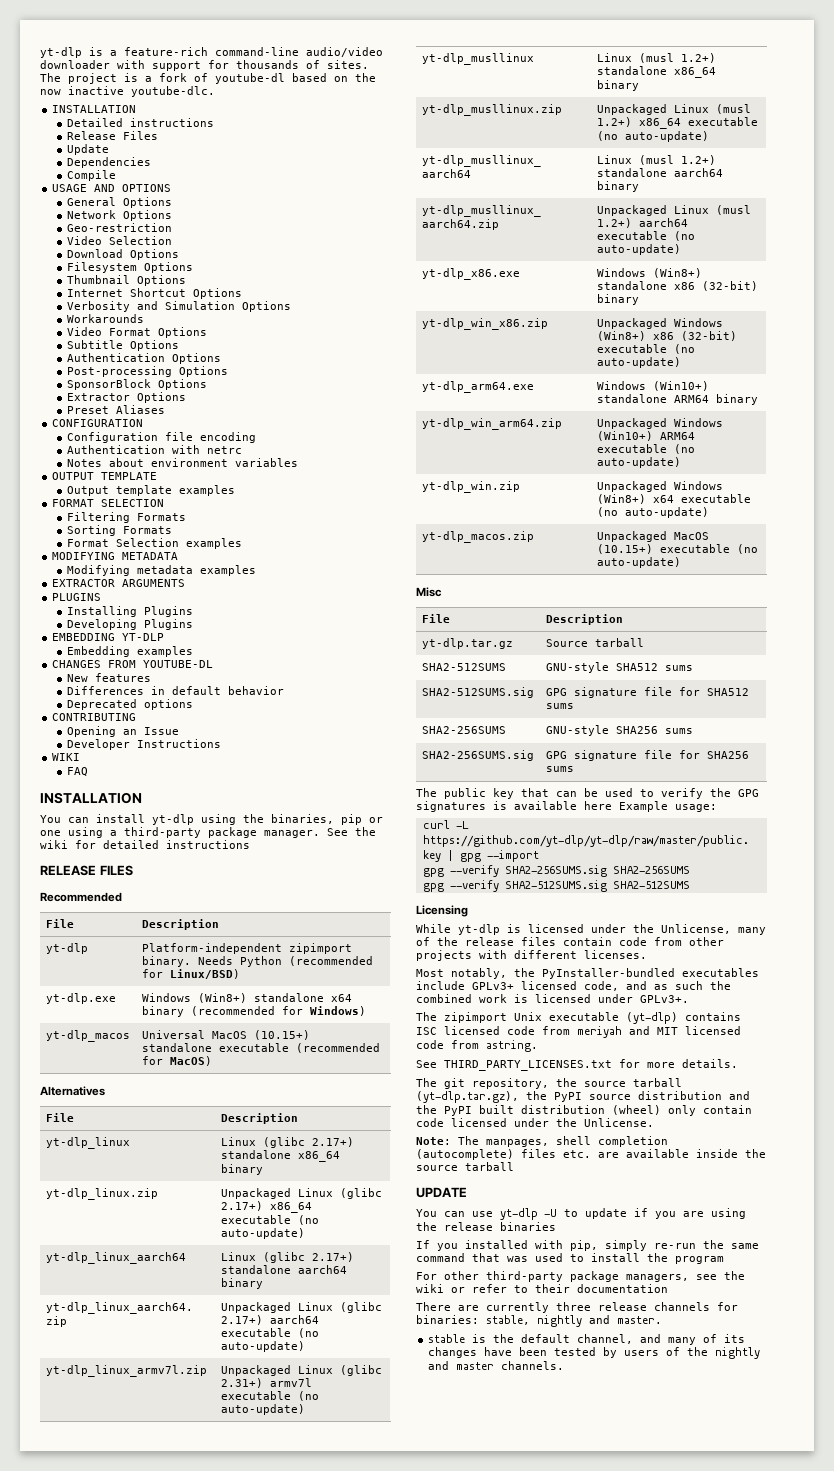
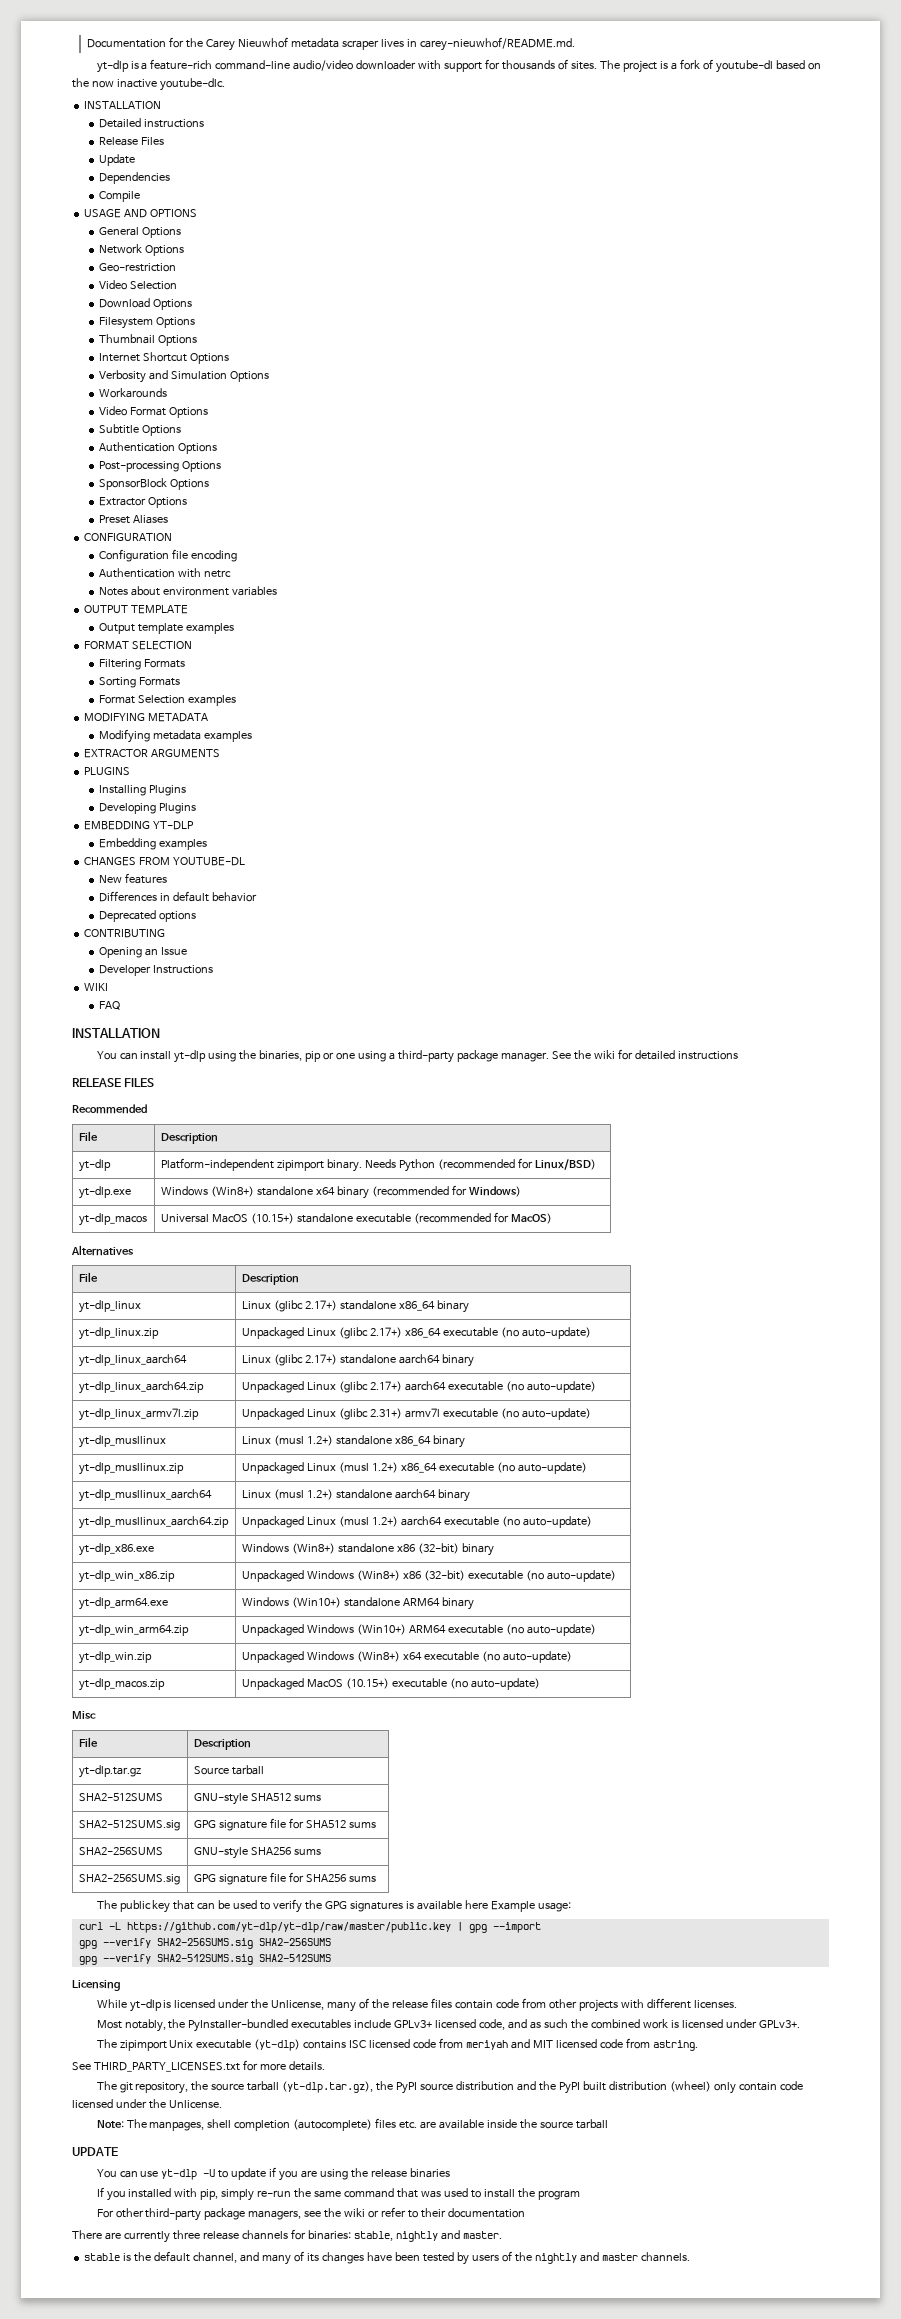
+ Documentation for the Carey Nieuwhof metadata scraper lives in carey-nieuwhof/README.md.

